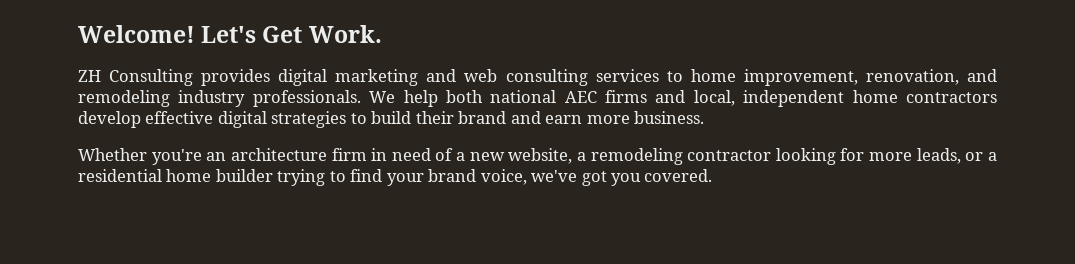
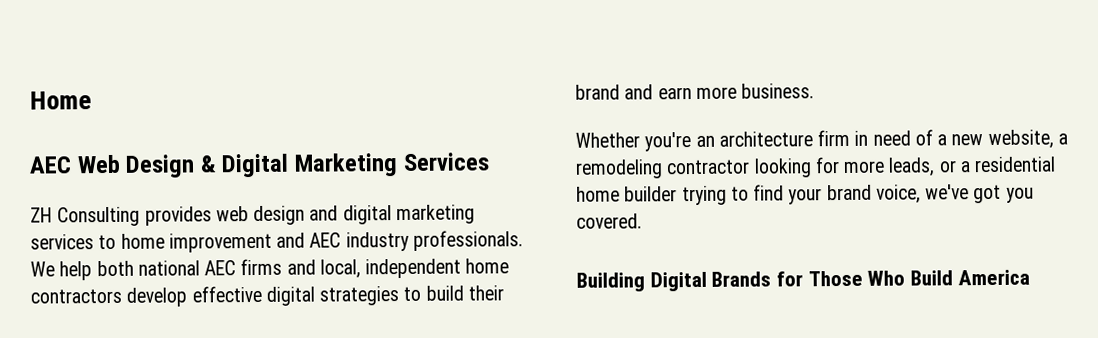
- Welcome! Let's Get Work.
- ZH Consulting provides digital marketing and web consulting services to home improvement, renovation, and remodeling industry professionals.
+ Home
+ AEC Web Design & Digital Marketing Services
+ ZH Consulting provides web design and digital marketing services to home improvement and AEC industry professionals.
+ Building Digital Brands for Those Who Build America

